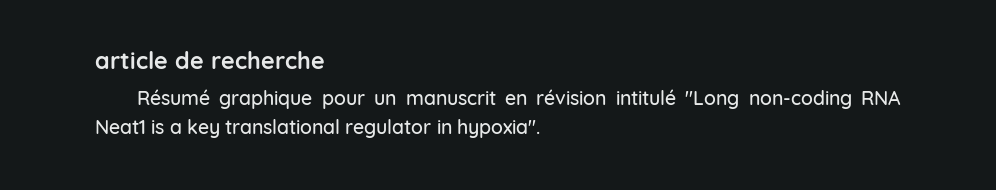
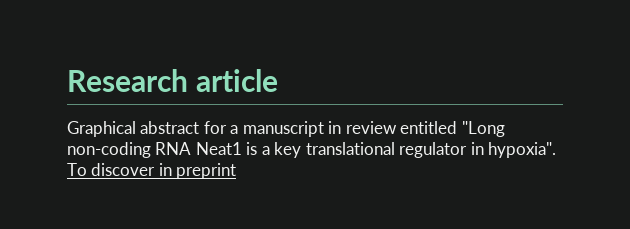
- article de recherche
- Résumé graphique pour un manuscrit en révision intitulé "Long non-coding RNA Neat1 is a key translational regulator in hypoxia".
+ Research article
+ Graphical abstract for a manuscript in review entitled "Long non-coding RNA Neat1 is a key translational regulator in hypoxia".
+ To discover in preprint

